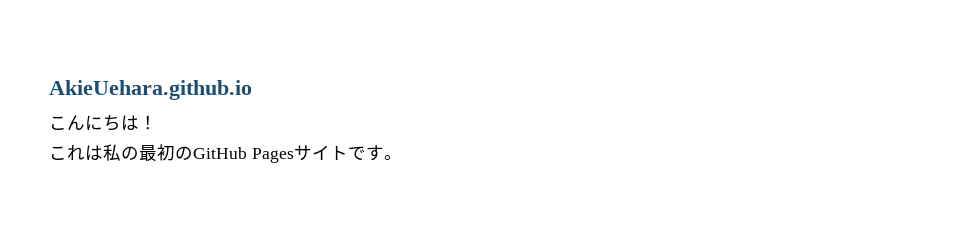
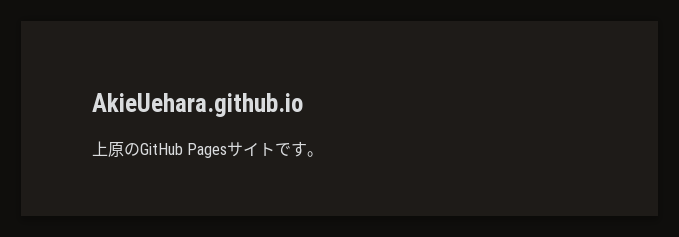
- こんにちは！
- これは私の最初のGitHub Pagesサイトです。
+ 上原のGitHub Pagesサイトです。

